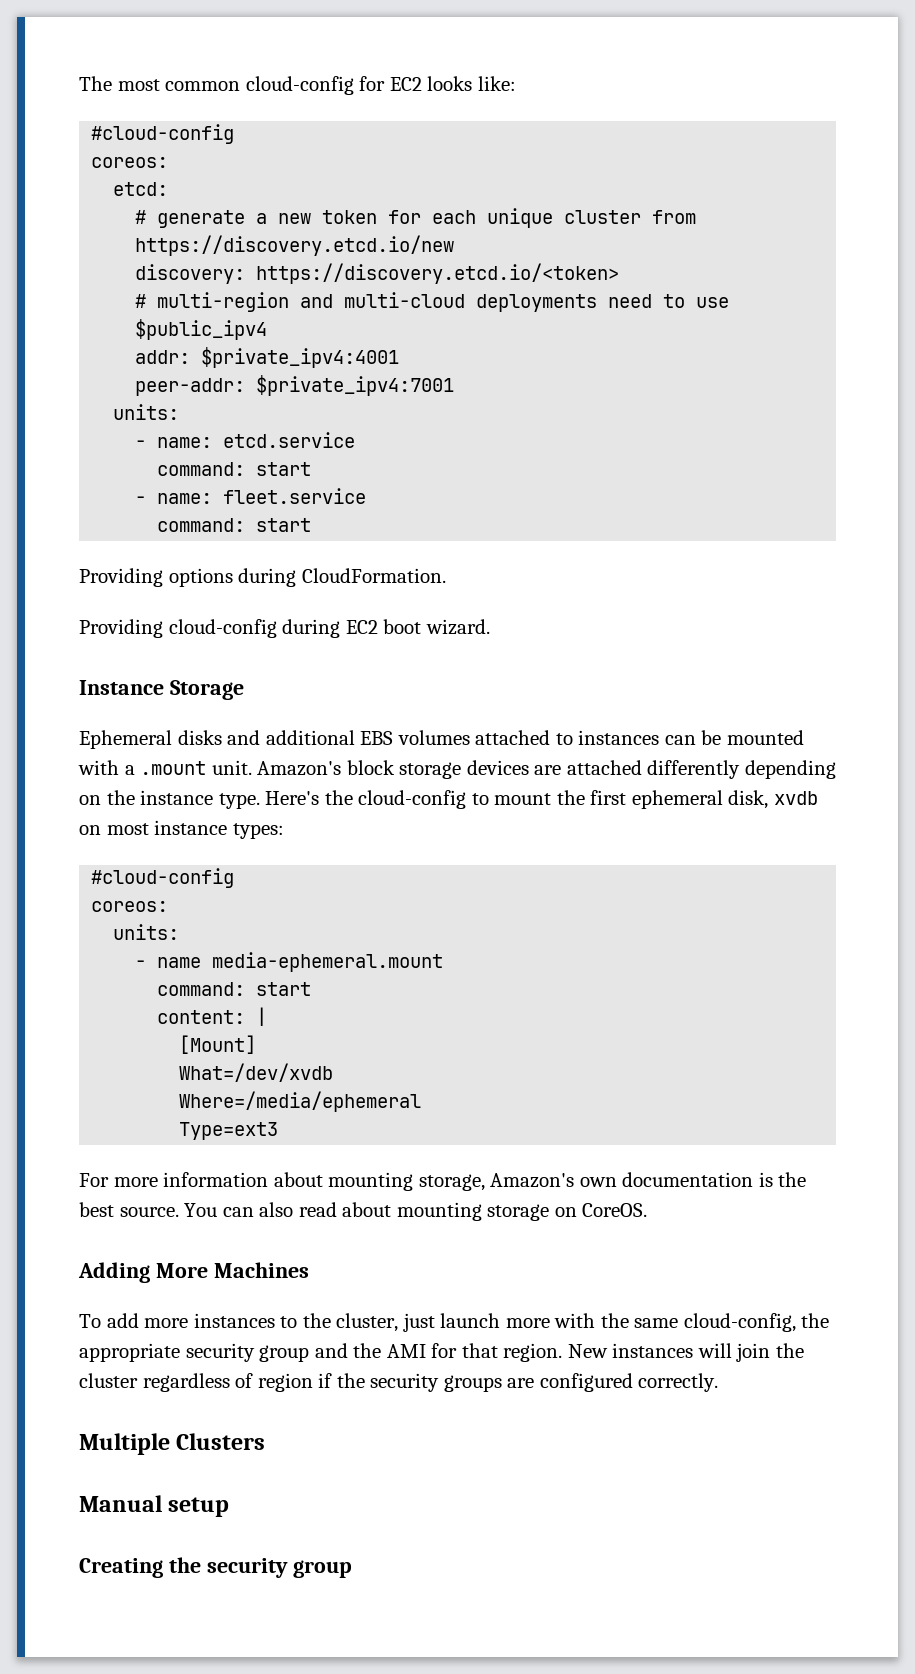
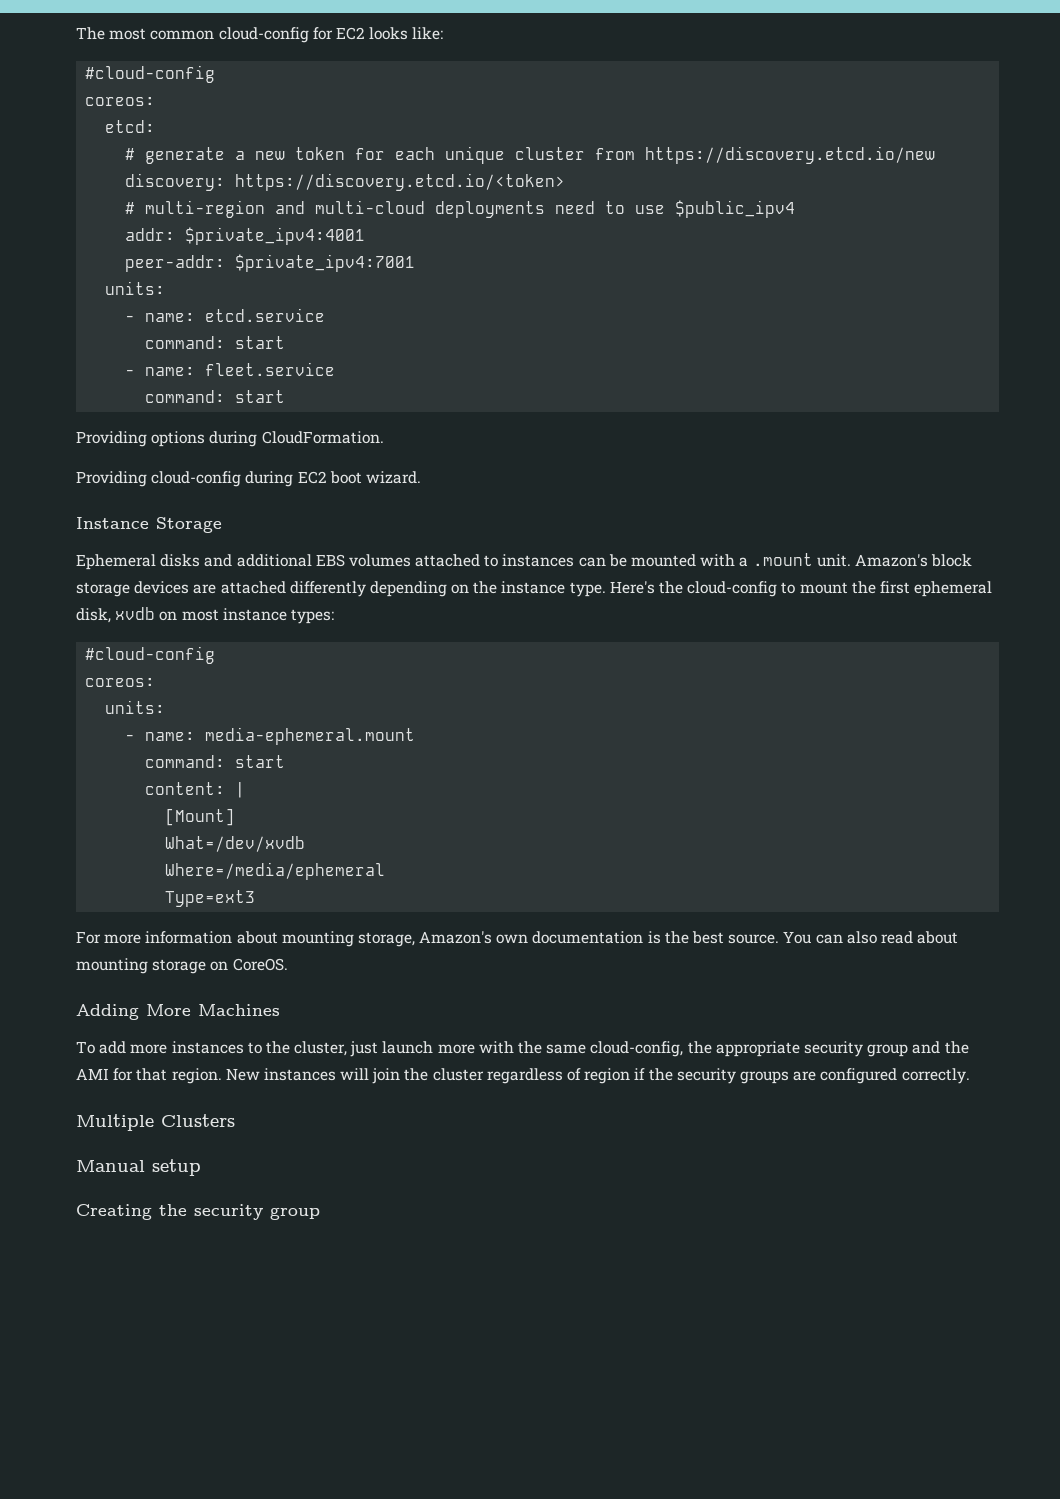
- - name media-ephemeral.mount
+ - name: media-ephemeral.mount

